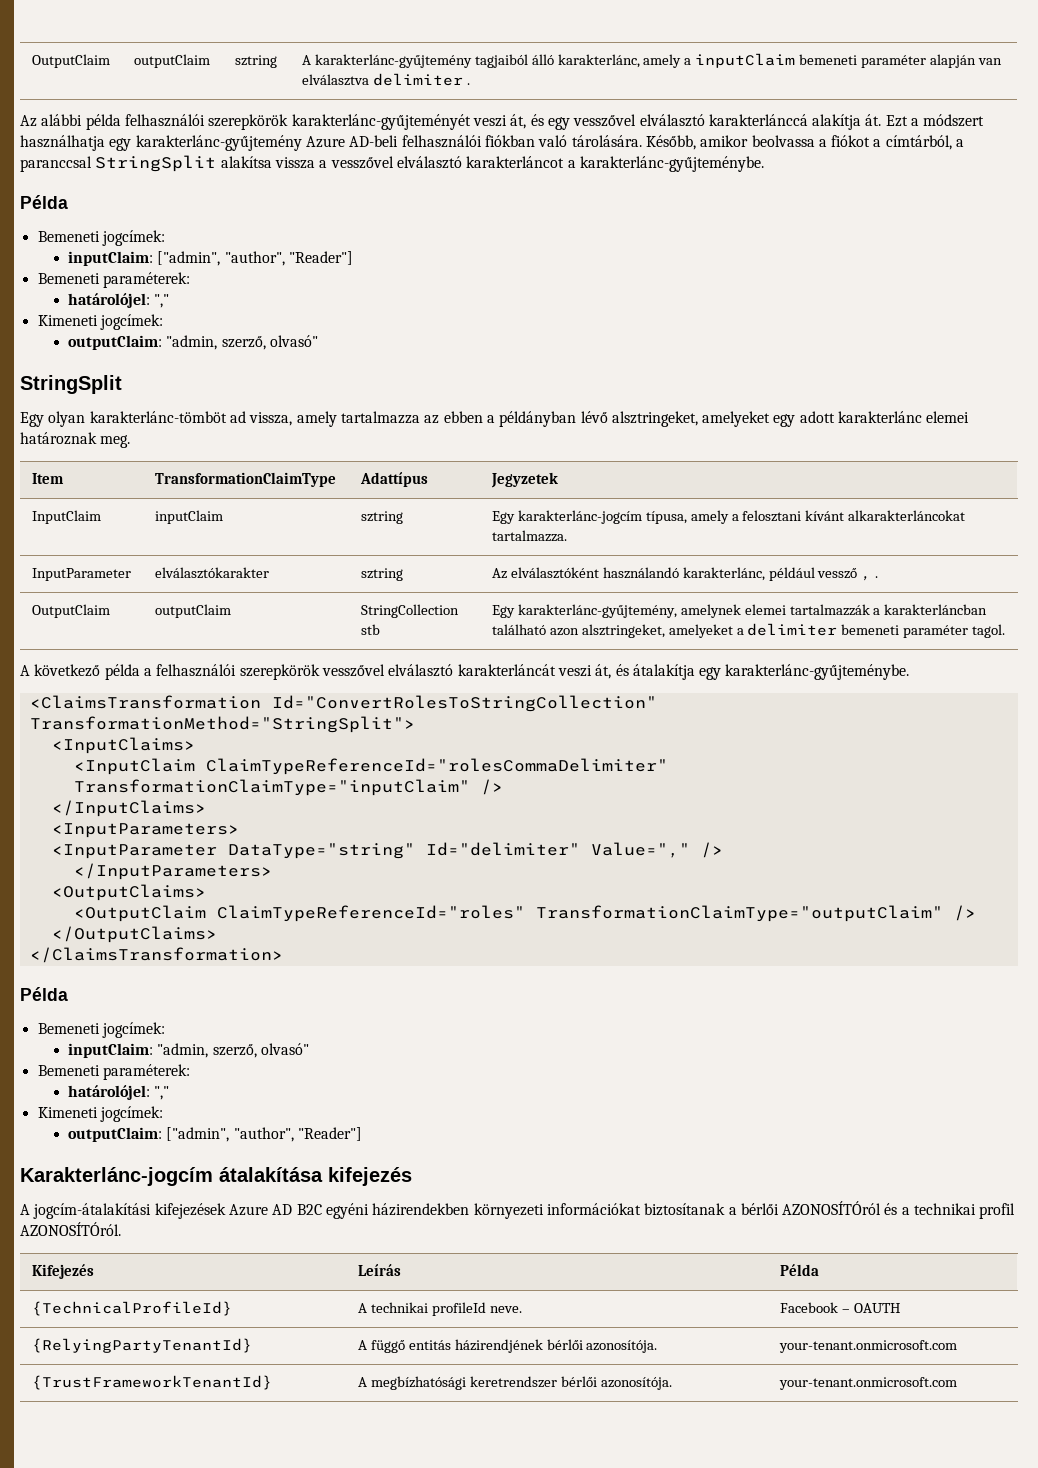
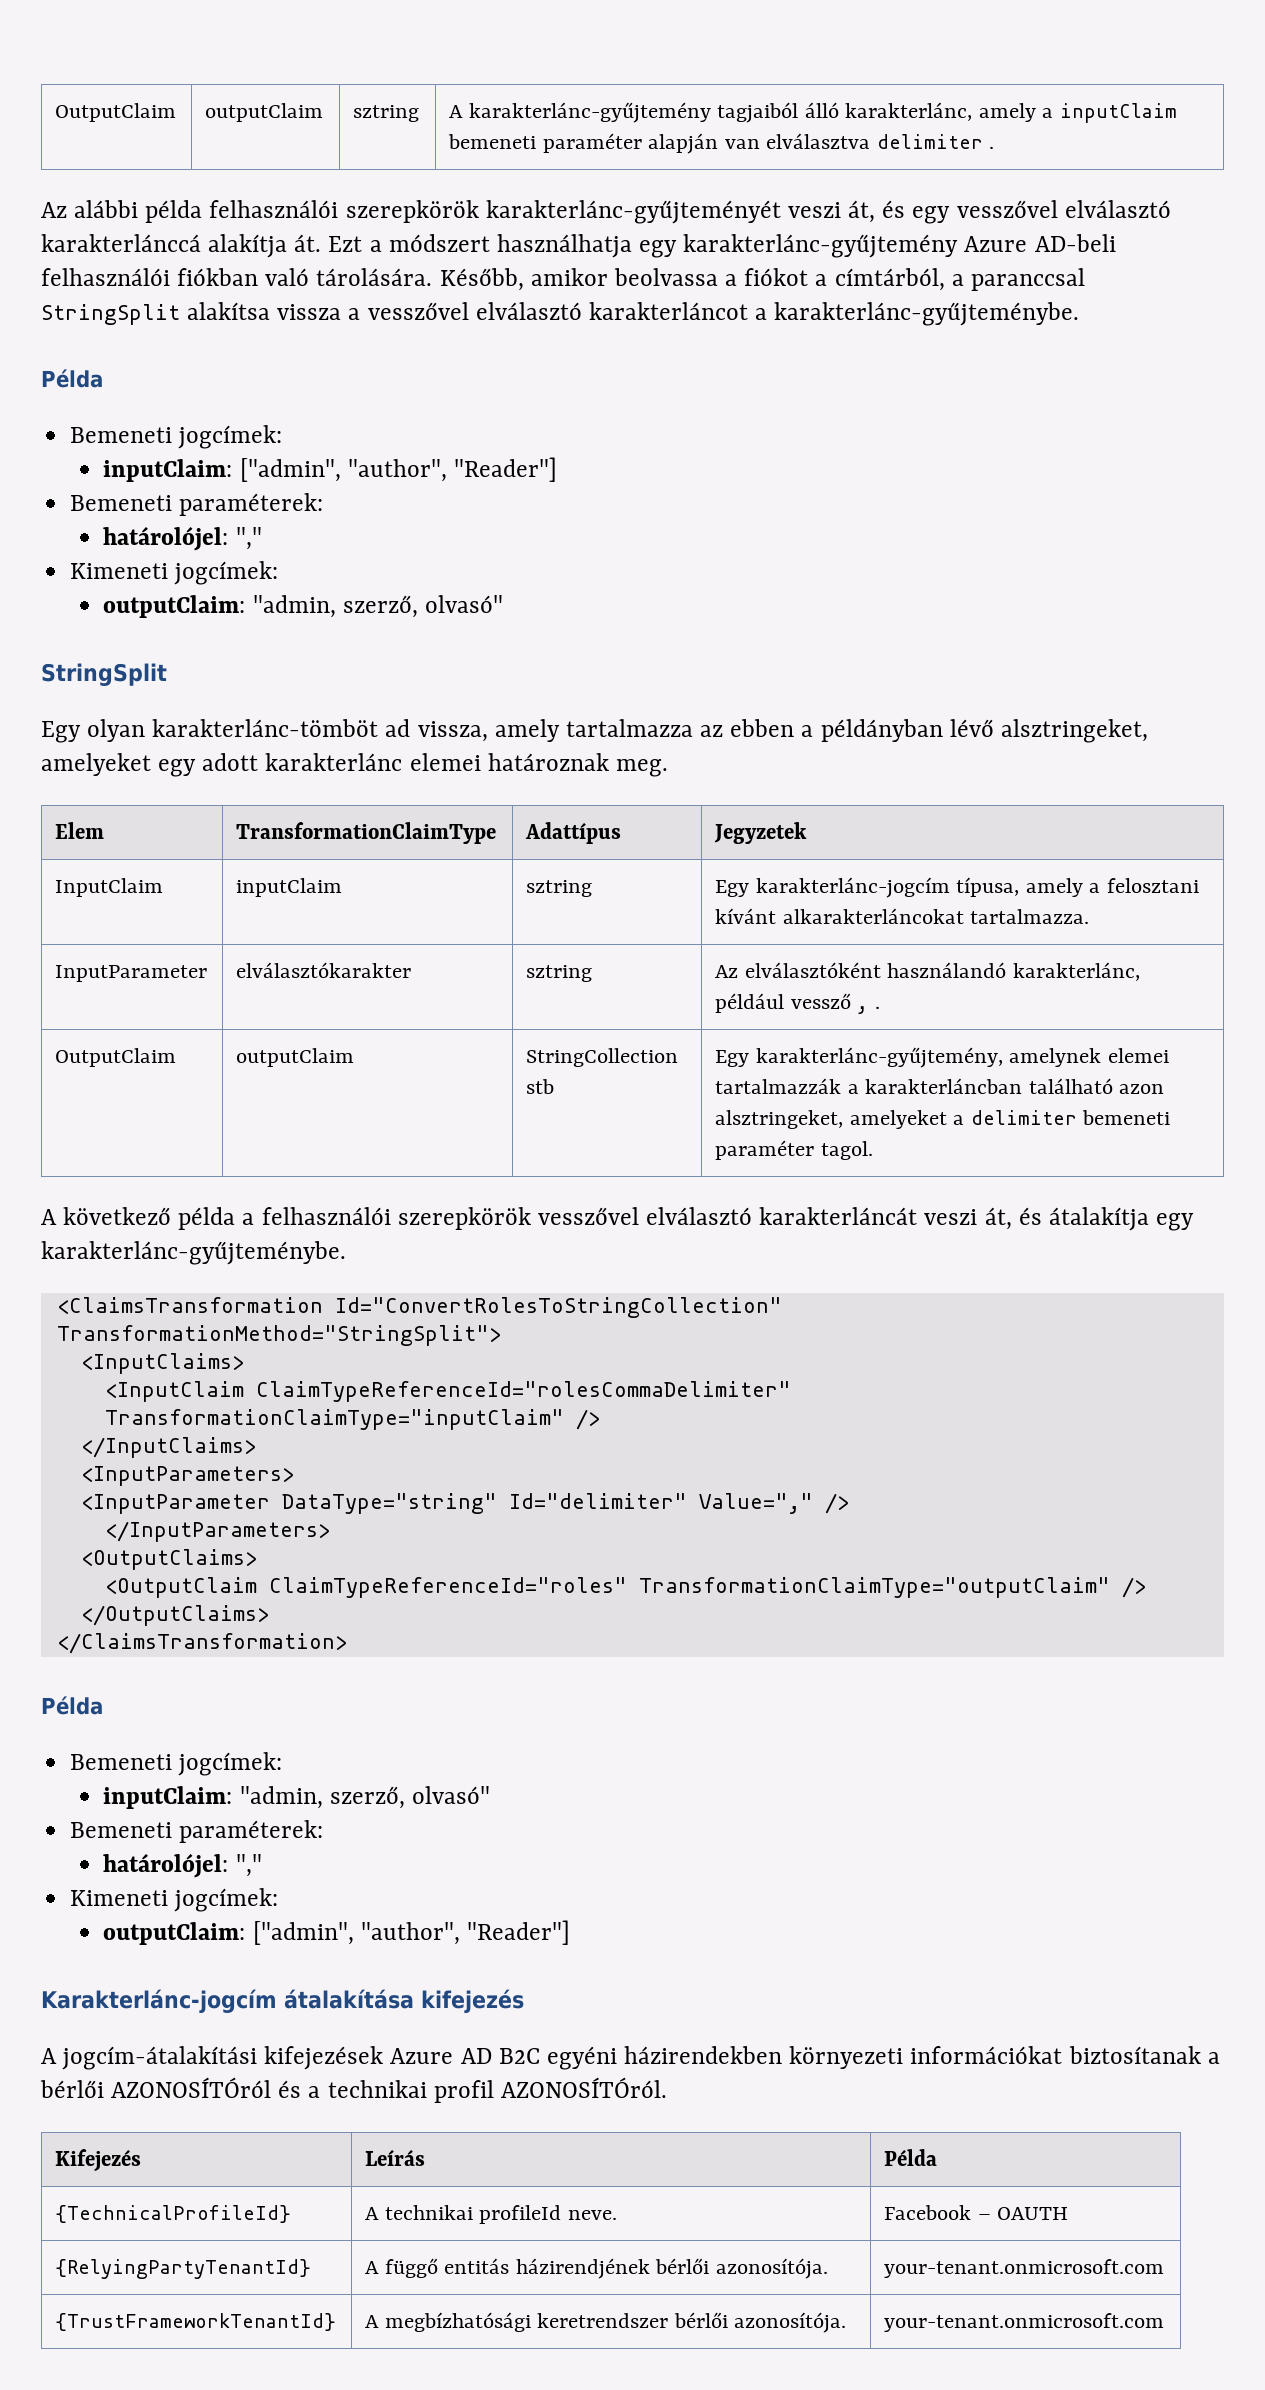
- Item | TransformationClaimType | Adattípus | Jegyzetek
+ Elem | TransformationClaimType | Adattípus | Jegyzetek

